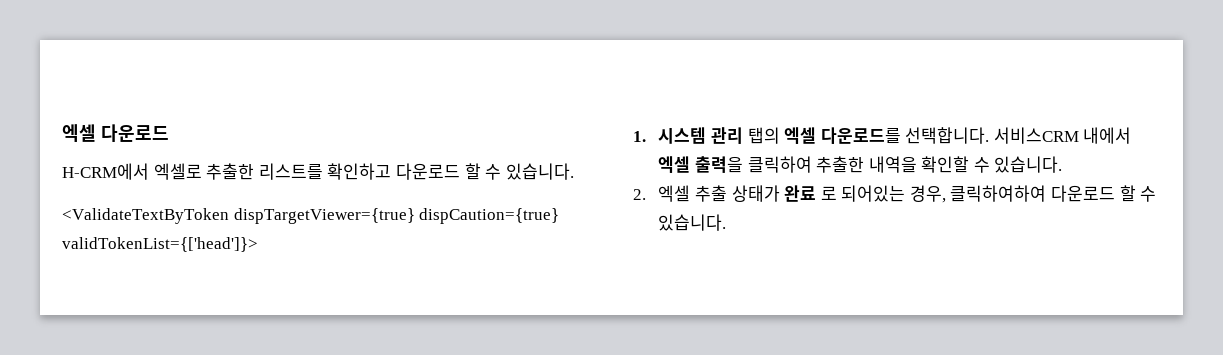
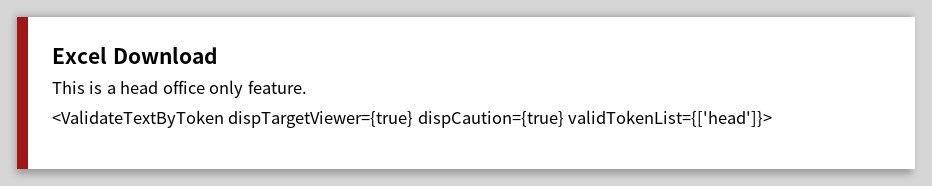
- 엑셀 다운로드
- H-CRM에서 엑셀로 추출한 리스트를 확인하고 다운로드 할 수 있습니다.
+ Excel Download
+ This is a head office only feature.
  <ValidateTextByToken dispTargetViewer={true} dispCaution={true} validTokenList={['head']}>
- 1. 시스템 관리 탭의 엑셀 다운로드를 선택합니다. 서비스CRM 내에서 엑셀 출력을 클릭하여 추출한 내역을 확인할 수 있습니다.
- 2. 엑셀 추출 상태가 완료 로 되어있는 경우, 클릭하여하여 다운로드 할 수 있습니다.

